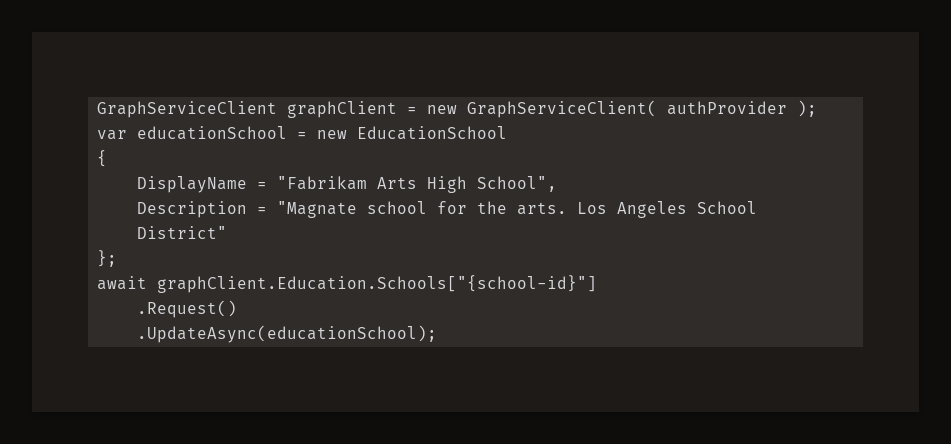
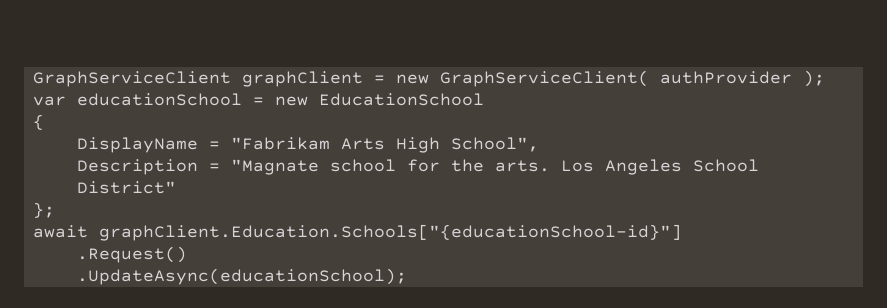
- await graphClient.Education.Schools["{school-id}"]
+ await graphClient.Education.Schools["{educationSchool-id}"]

